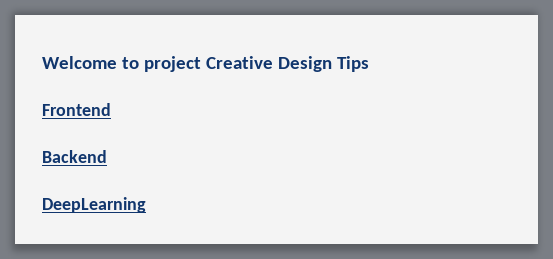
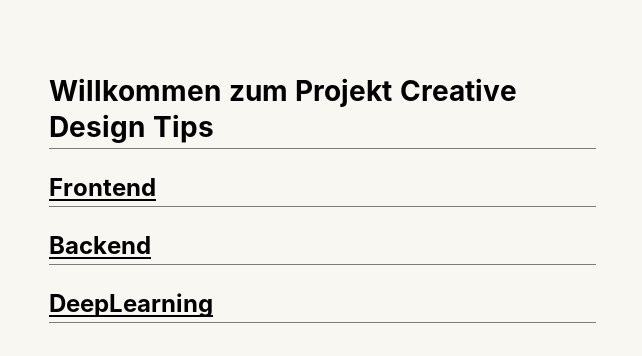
- Welcome to project Creative Design Tips
+ Willkommen zum Projekt Creative Design Tips

